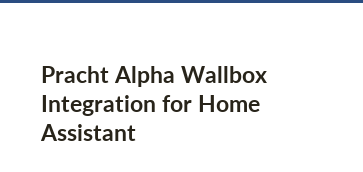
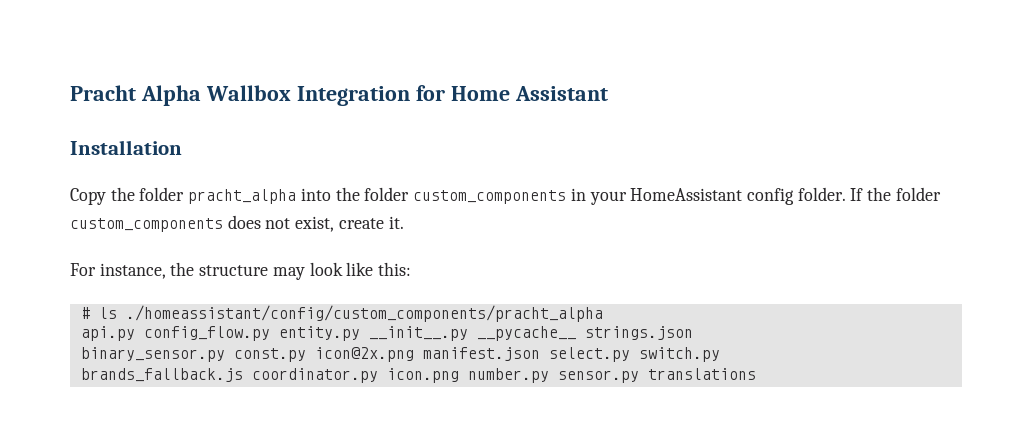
+ Installation
+ Copy the folder pracht_alpha into the folder custom_components in your HomeAssistant config folder. If the folder custom_components does not exist, create it.
+ For instance, the structure may look like this:
+ # ls ./homeassistant/config/custom_components/pracht_alpha
+ api.py config_flow.py entity.py __init__.py __pycache__ strings.json
+ binary_sensor.py const.py icon@2x.png manifest.json select.py switch.py
+ brands_fallback.js coordinator.py icon.png number.py sensor.py translations

